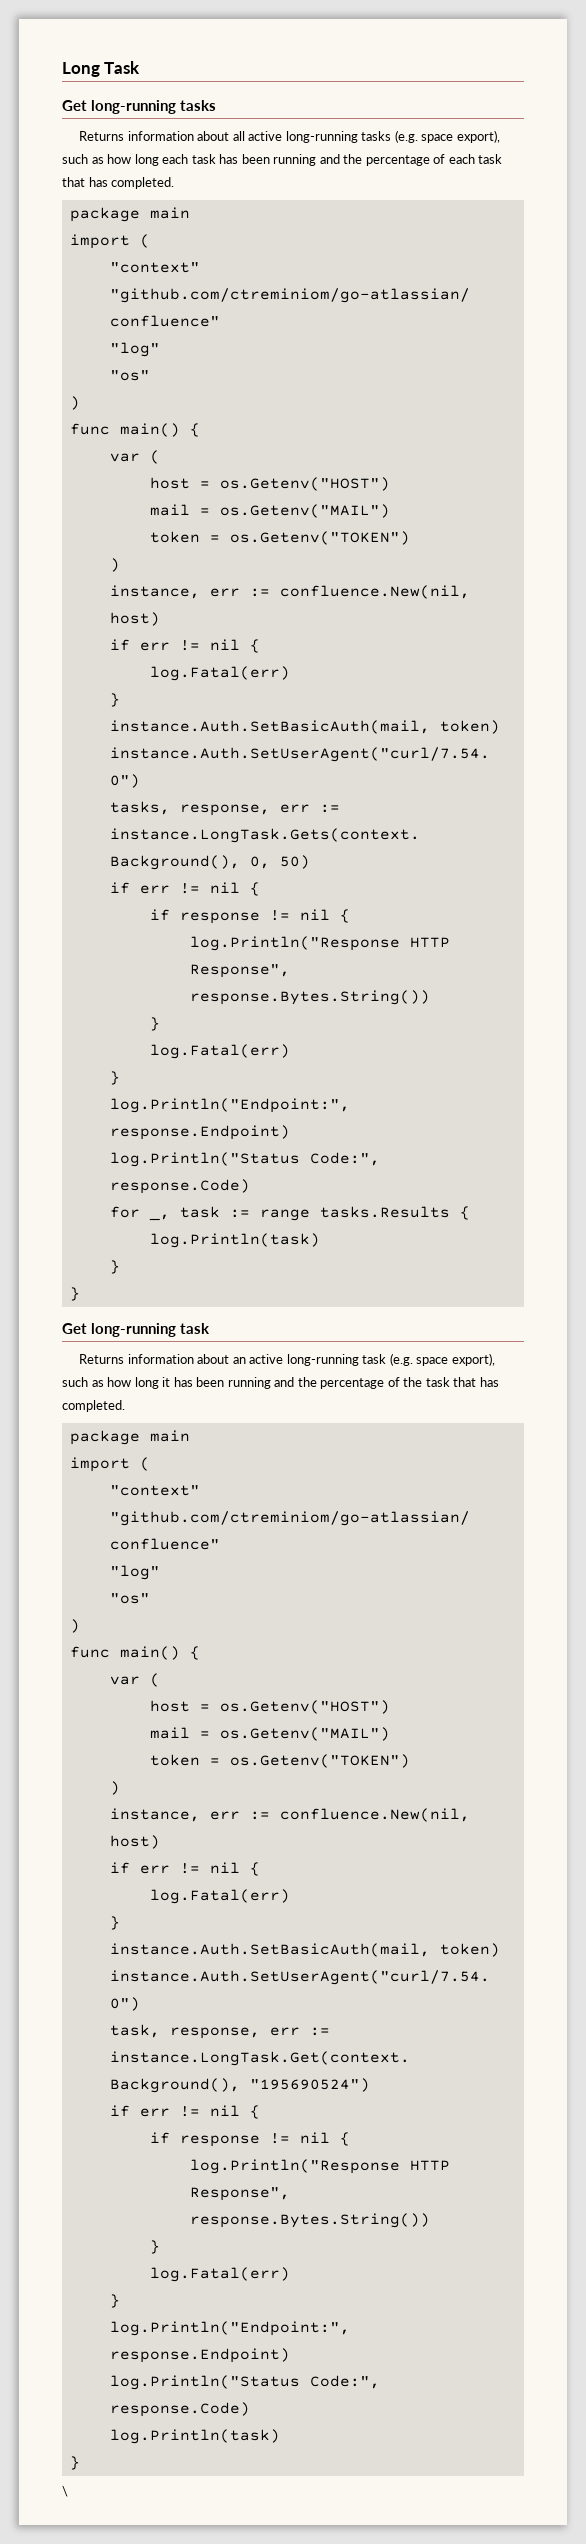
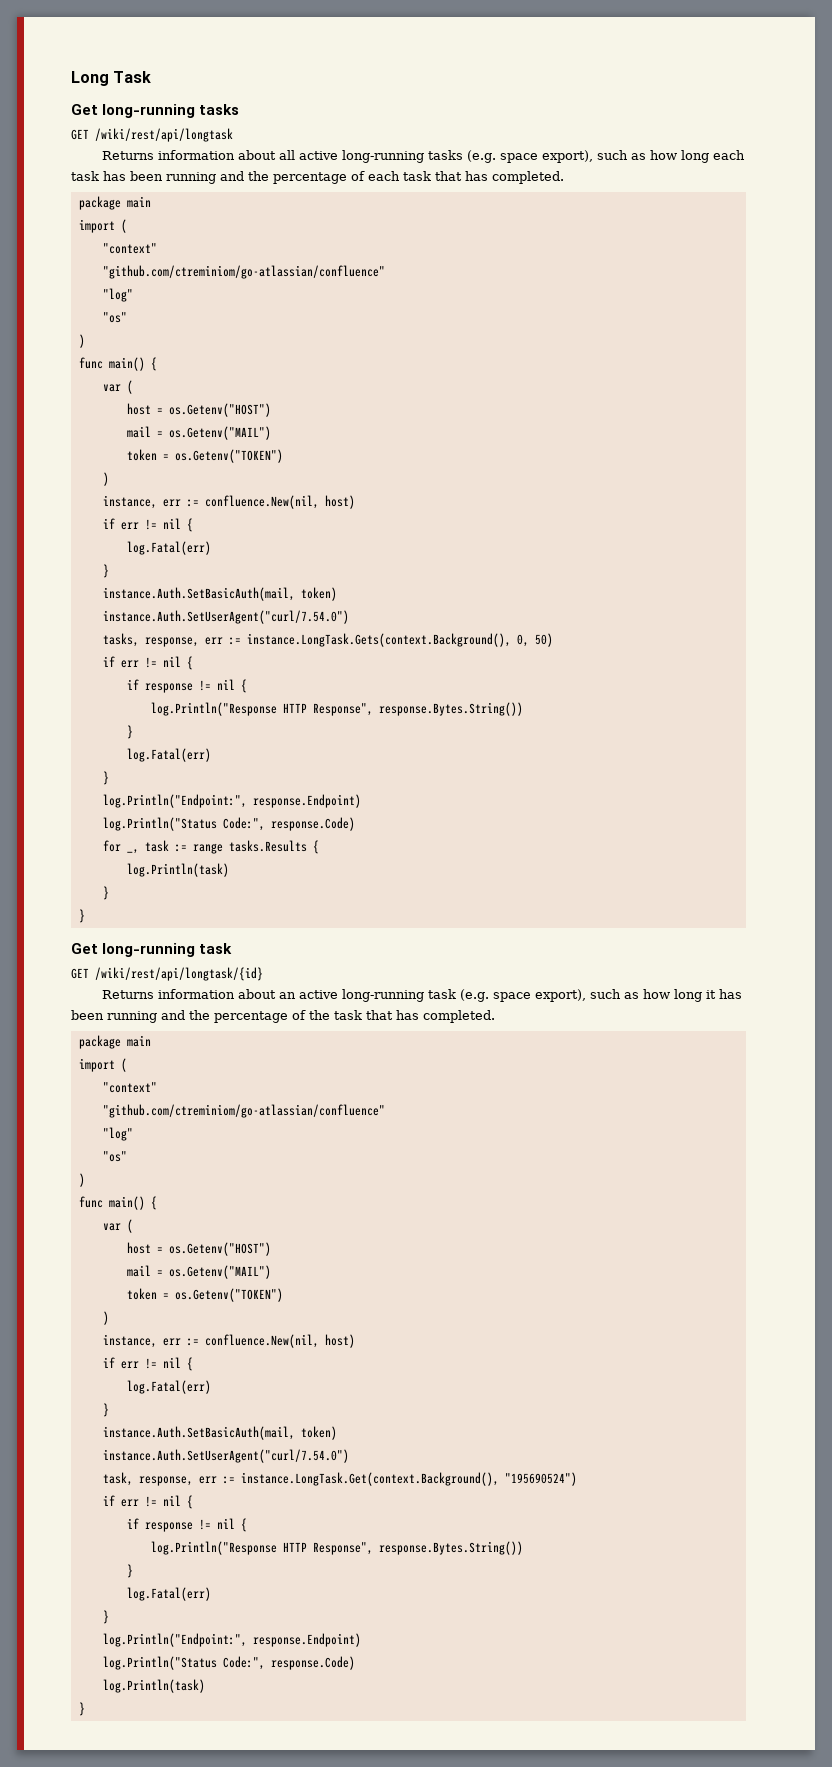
+ GET /wiki/rest/api/longtask
+ GET /wiki/rest/api/longtask/{id}
- \

